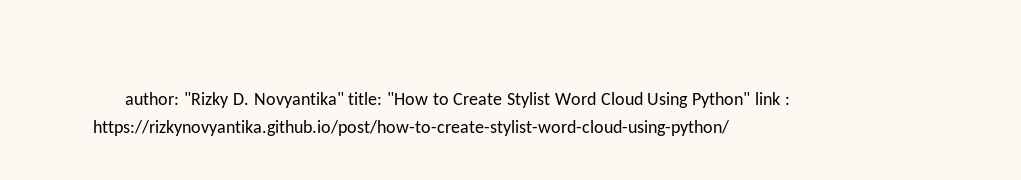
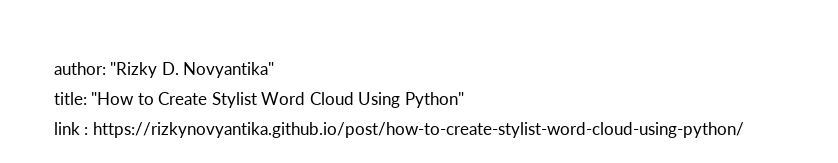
- author: "Rizky D. Novyantika" title: "How to Create Stylist Word Cloud Using Python" link : https://rizkynovyantika.github.io/post/how-to-create-stylist-word-cloud-using-python/
+ author: "Rizky D. Novyantika"
+ title: "How to Create Stylist Word Cloud Using Python"
+ link : https://rizkynovyantika.github.io/post/how-to-create-stylist-word-cloud-using-python/

